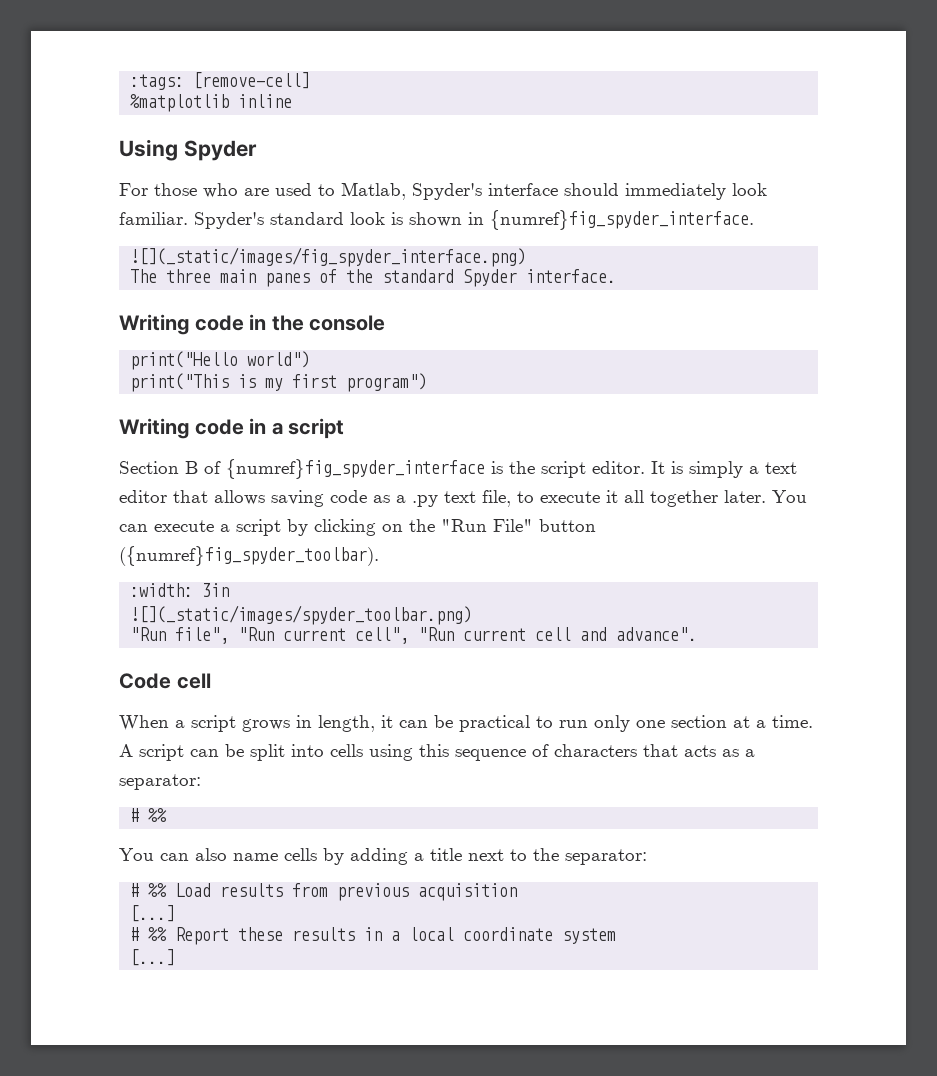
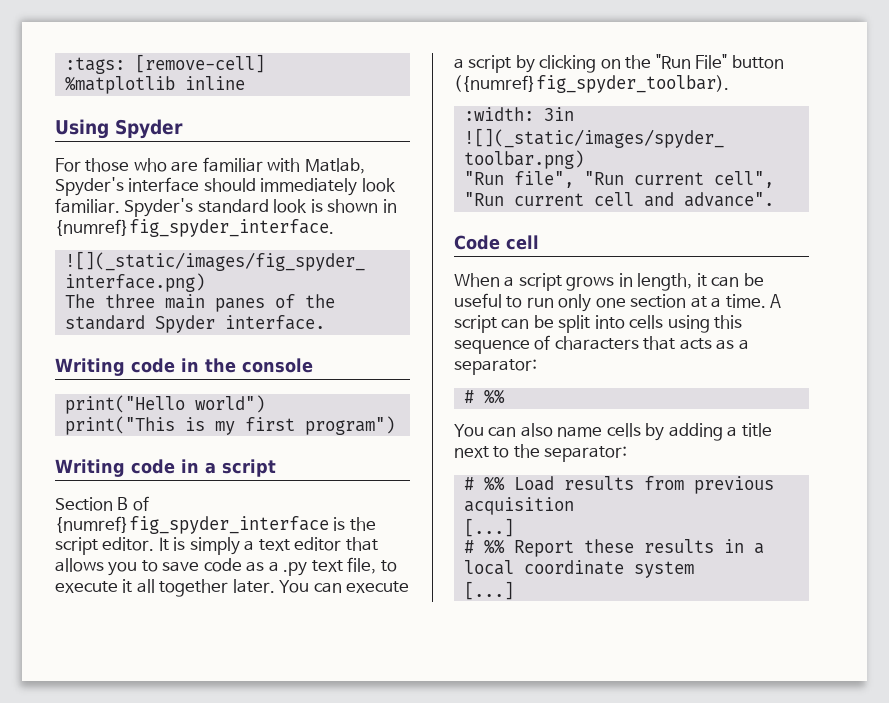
- For those who are used to Matlab, Spyder's interface should immediately look familiar.
+ For those who are familiar with Matlab, Spyder's interface should immediately look familiar.
- It is simply a text editor that allows saving code as a .py text file, to execute it all together later.
+ It is simply a text editor that allows you to save code as a .py text file, to execute it all together later.
- When a script grows in length, it can be practical to run only one section at a time.
+ When a script grows in length, it can be useful to run only one section at a time.

